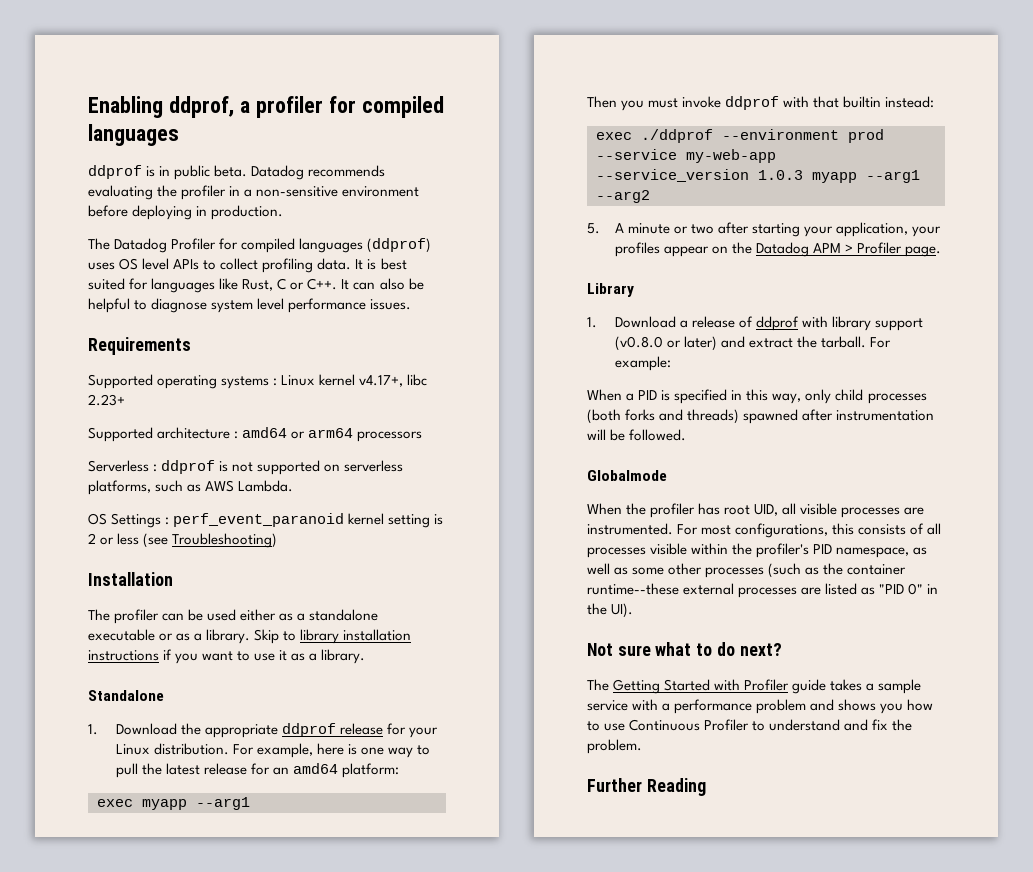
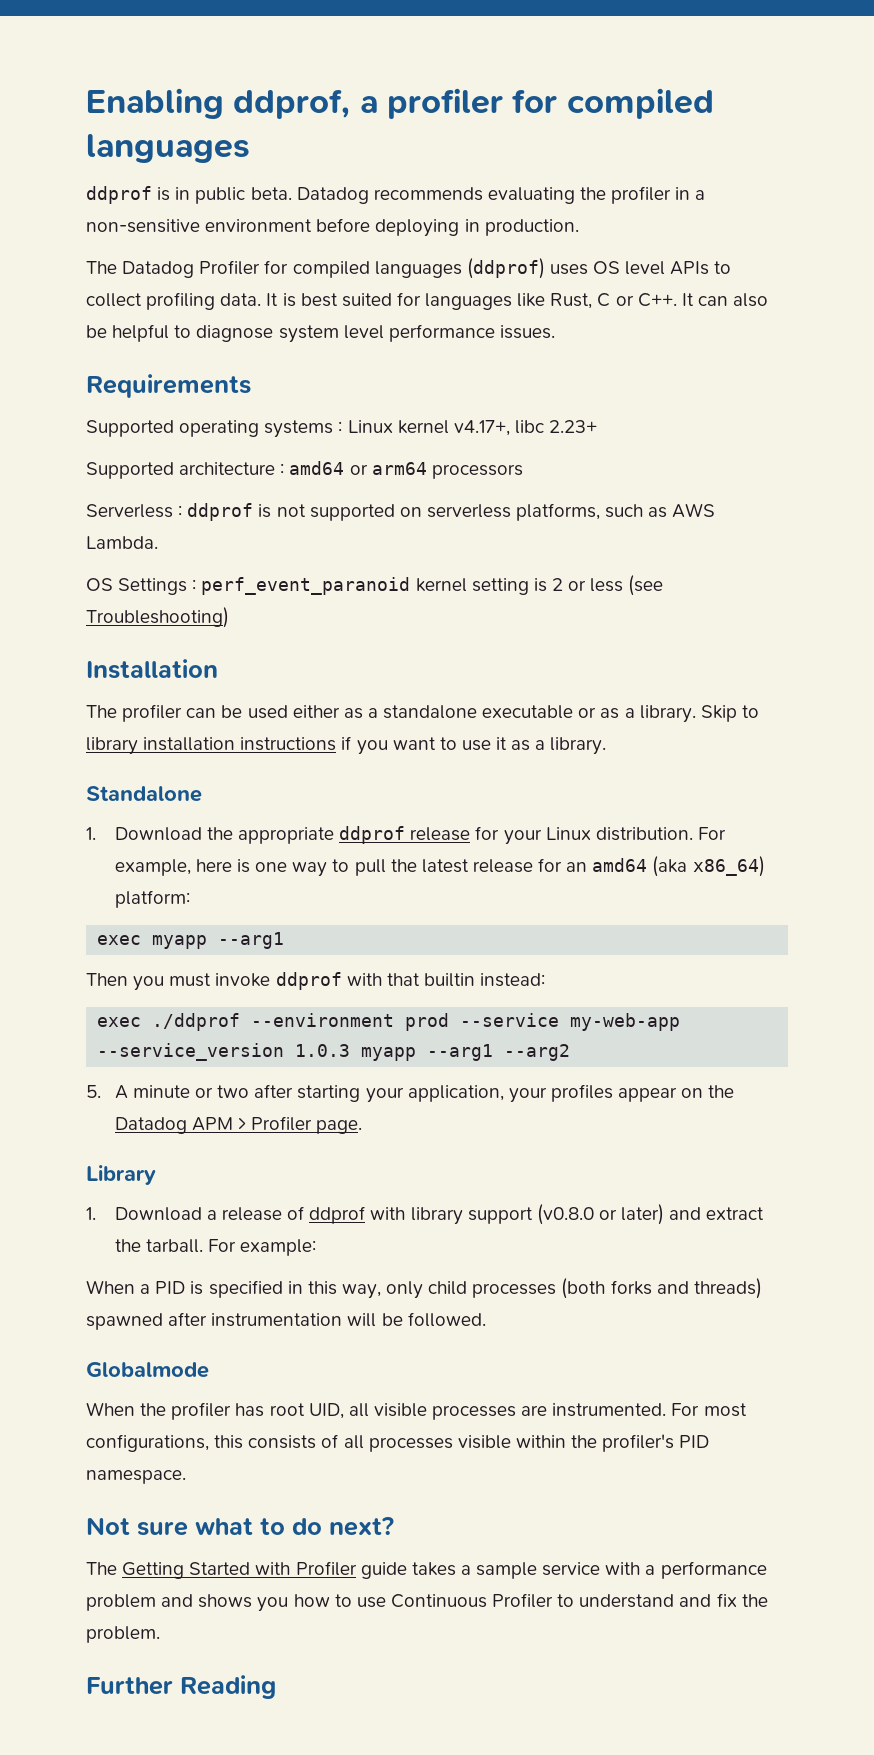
- For example, here is one way to pull the latest release for an amd64 platform:
+ For example, here is one way to pull the latest release for an amd64 (aka x86_64) platform:
- For most configurations, this consists of all processes visible within the profiler's PID namespace, as well as some other processes (such as the container runtime--these external processes are listed as "PID 0" in the UI).
+ For most configurations, this consists of all processes visible within the profiler's PID namespace.

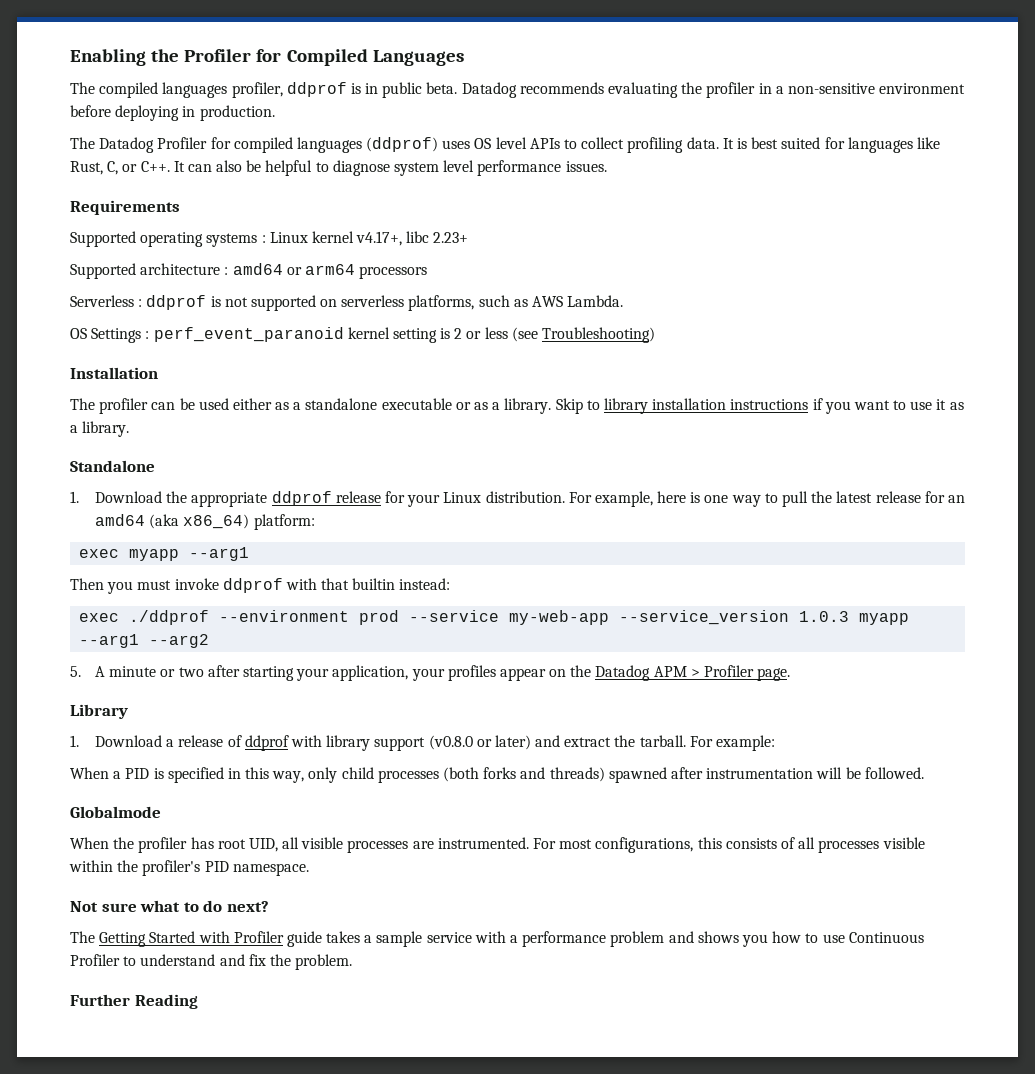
- Enabling ddprof, a profiler for compiled languages
- ddprof is in public beta.
+ Enabling the Profiler for Compiled Languages
+ The compiled languages profiler, ddprof is in public beta.
- It is best suited for languages like Rust, C or C++. It can also be helpful to diagnose system level performance issues.
+ It is best suited for languages like Rust, C, or C++. It can also be helpful to diagnose system level performance issues.

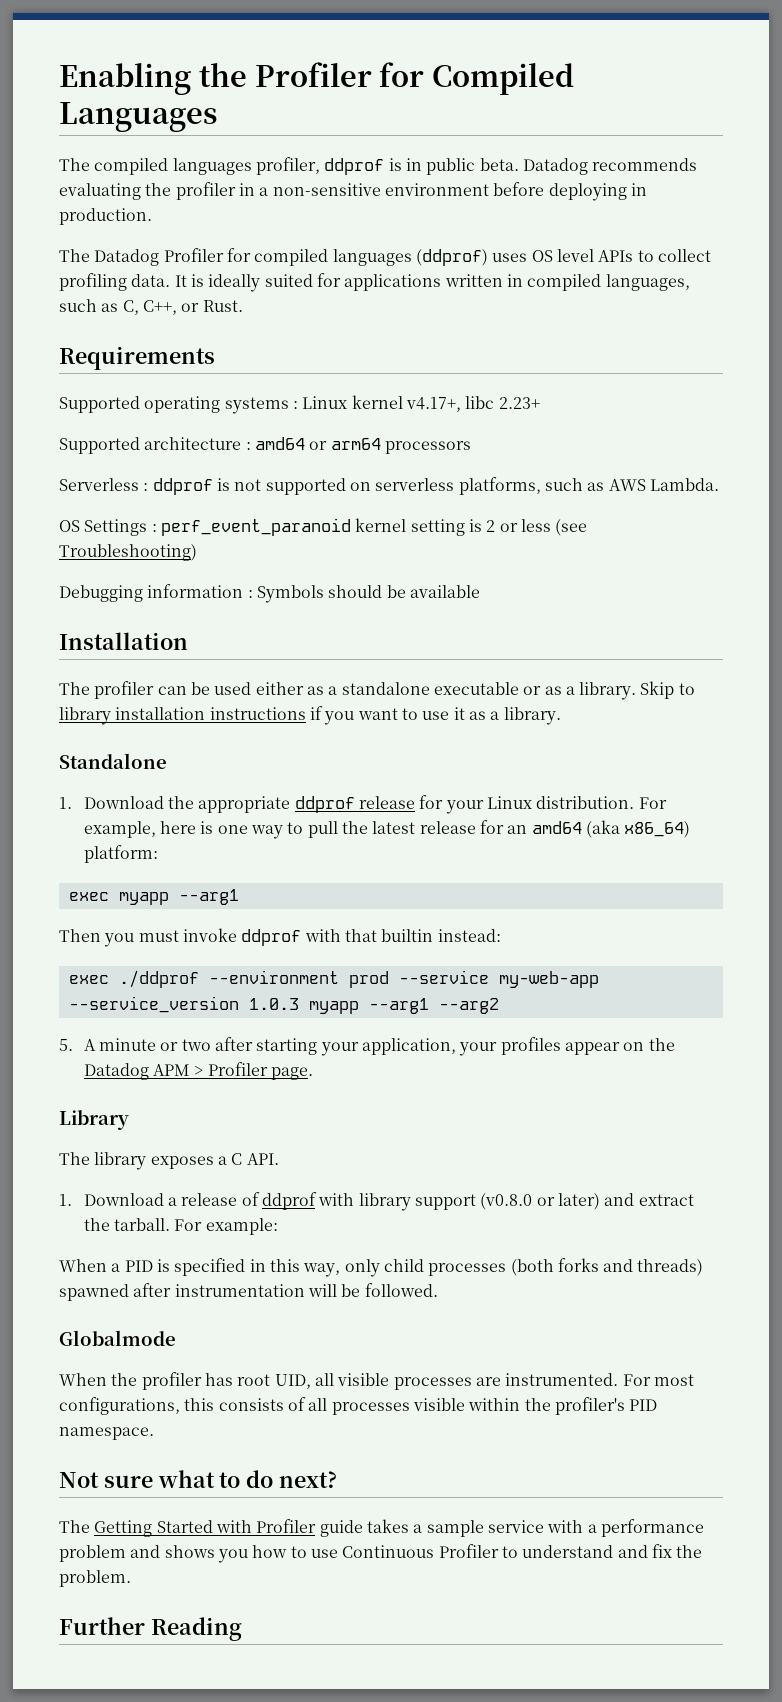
- It is best suited for languages like Rust, C, or C++. It can also be helpful to diagnose system level performance issues.
+ It is ideally suited for applications written in compiled languages, such as C, C++, or Rust.
+ Debugging information : Symbols should be available
+ The library exposes a C API.

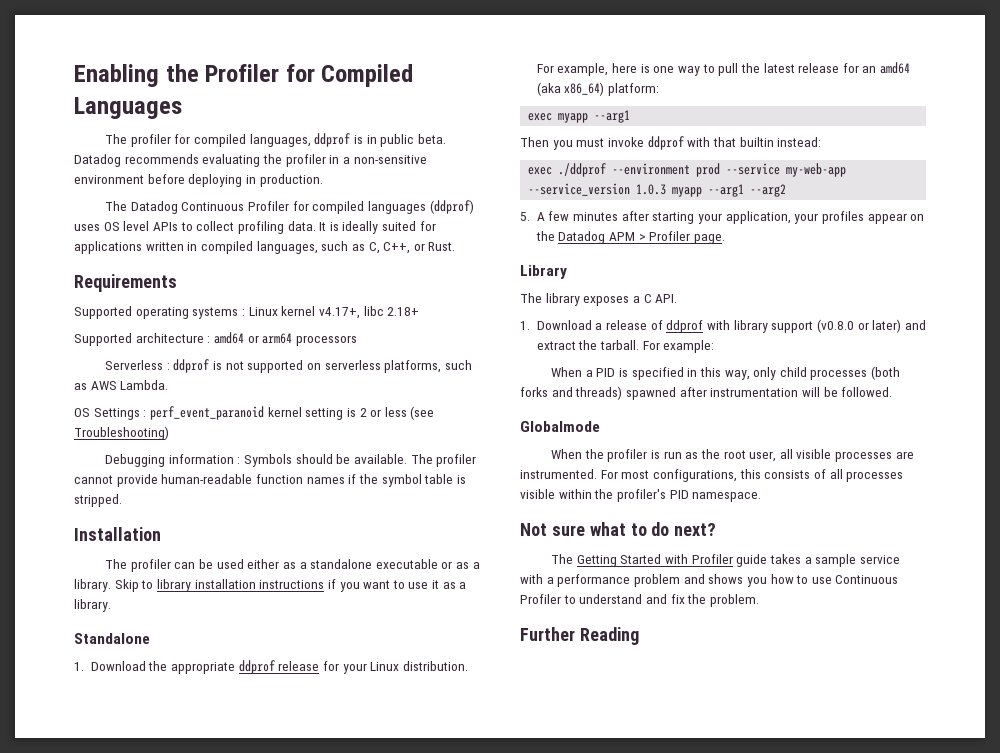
- The compiled languages profiler, ddprof is in public beta.
+ The profiler for compiled languages, ddprof is in public beta.
- The Datadog Profiler for compiled languages (ddprof) uses OS level APIs to collect profiling data.
+ The Datadog Continuous Profiler for compiled languages (ddprof) uses OS level APIs to collect profiling data.
- Supported operating systems : Linux kernel v4.17+, libc 2.23+
+ Supported operating systems : Linux kernel v4.17+, libc 2.18+
- Debugging information : Symbols should be available
+ Debugging information : Symbols should be available. The profiler cannot provide human-readable function names if the symbol table is stripped.
- 5. A minute or two after starting your application, your profiles appear on the Datadog APM > Profiler page.
+ 5. A few minutes after starting your application, your profiles appear on the Datadog APM > Profiler page.
- When the profiler has root UID, all visible processes are instrumented.
+ When the profiler is run as the root user, all visible processes are instrumented.

